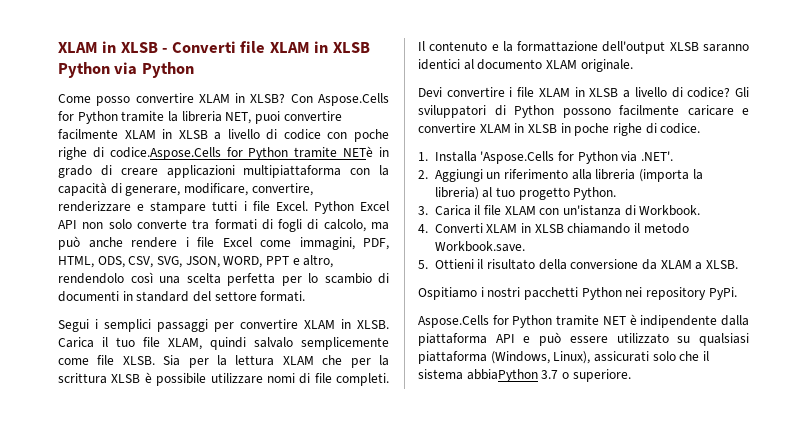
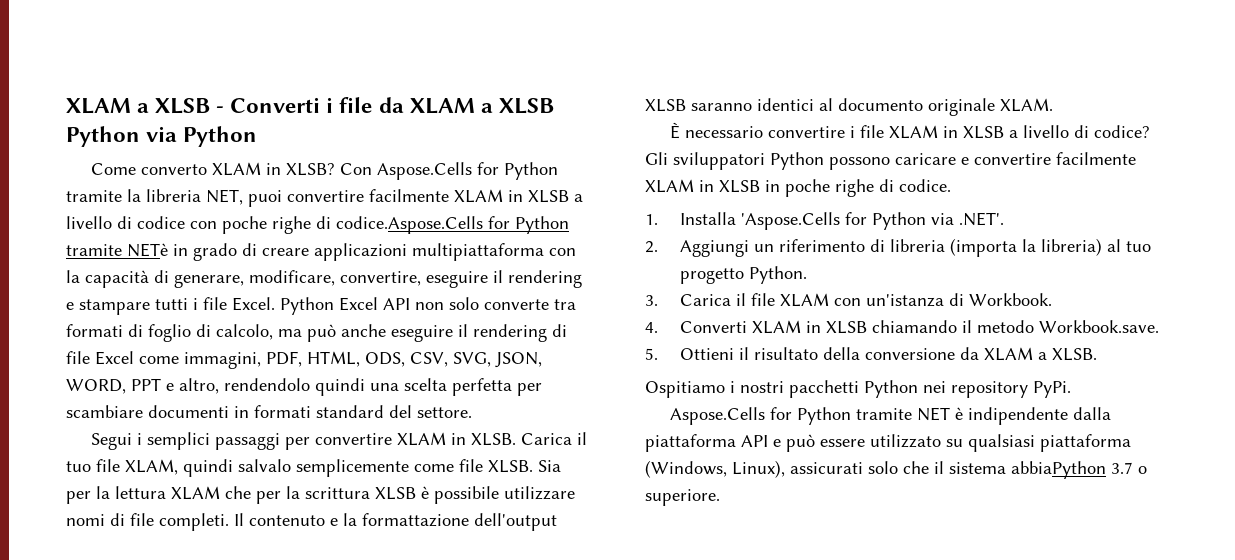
- XLAM in XLSB - Converti file XLAM in XLSB Python via Python
+ XLAM a XLSB - Converti i file da XLAM a XLSB Python via Python
- Come posso convertire XLAM in XLSB?
+ Come converto XLAM in XLSB?
- Con Aspose.Cells for Python tramite la libreria NET, puoi convertire facilmente XLAM in XLSB a livello di codice con poche righe di codice.Aspose.Cells for Python tramite NETè in grado di creare applicazioni multipiattaforma con la capacità di generare, modificare, convertire, renderizzare e stampare tutti i file Excel.
+ Con Aspose.Cells for Python tramite la libreria NET, puoi convertire facilmente XLAM in XLSB a livello di codice con poche righe di codice.Aspose.Cells for Python tramite NETè in grado di creare applicazioni multipiattaforma con la capacità di generare, modificare, convertire, eseguire il rendering e stampare tutti i file Excel.
- Python Excel API non solo converte tra formati di fogli di calcolo, ma può anche rendere i file Excel come immagini, PDF, HTML, ODS, CSV, SVG, JSON, WORD, PPT e altro, rendendolo così una scelta perfetta per lo scambio di documenti in standard del settore formati.
+ Python Excel API non solo converte tra formati di foglio di calcolo, ma può anche eseguire il rendering di file Excel come immagini, PDF, HTML, ODS, CSV, SVG, JSON, WORD, PPT e altro, rendendolo quindi una scelta perfetta per scambiare documenti in formati standard del settore.
- Il contenuto e la formattazione dell'output XLSB saranno identici al documento XLAM originale.
- Devi convertire i file XLAM in XLSB a livello di codice?
+ Il contenuto e la formattazione dell'output XLSB saranno identici al documento originale XLAM.
+ È necessario convertire i file XLAM in XLSB a livello di codice?
- Gli sviluppatori di Python possono facilmente caricare e convertire XLAM in XLSB in poche righe di codice.
+ Gli sviluppatori Python possono caricare e convertire facilmente XLAM in XLSB in poche righe di codice.
- 2. Aggiungi un riferimento alla libreria (importa la libreria) al tuo progetto Python.
+ 2. Aggiungi un riferimento di libreria (importa la libreria) al tuo progetto Python.

